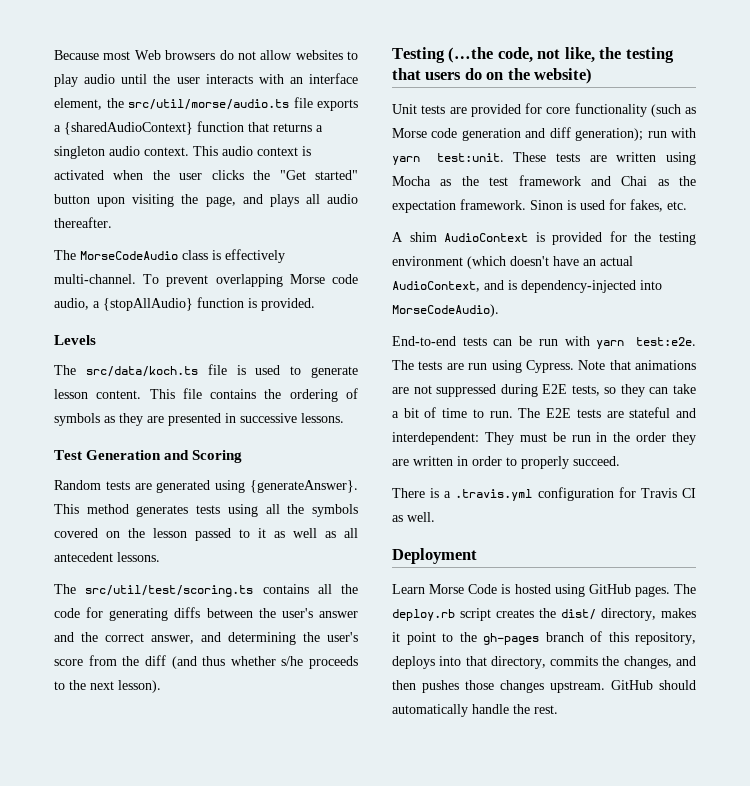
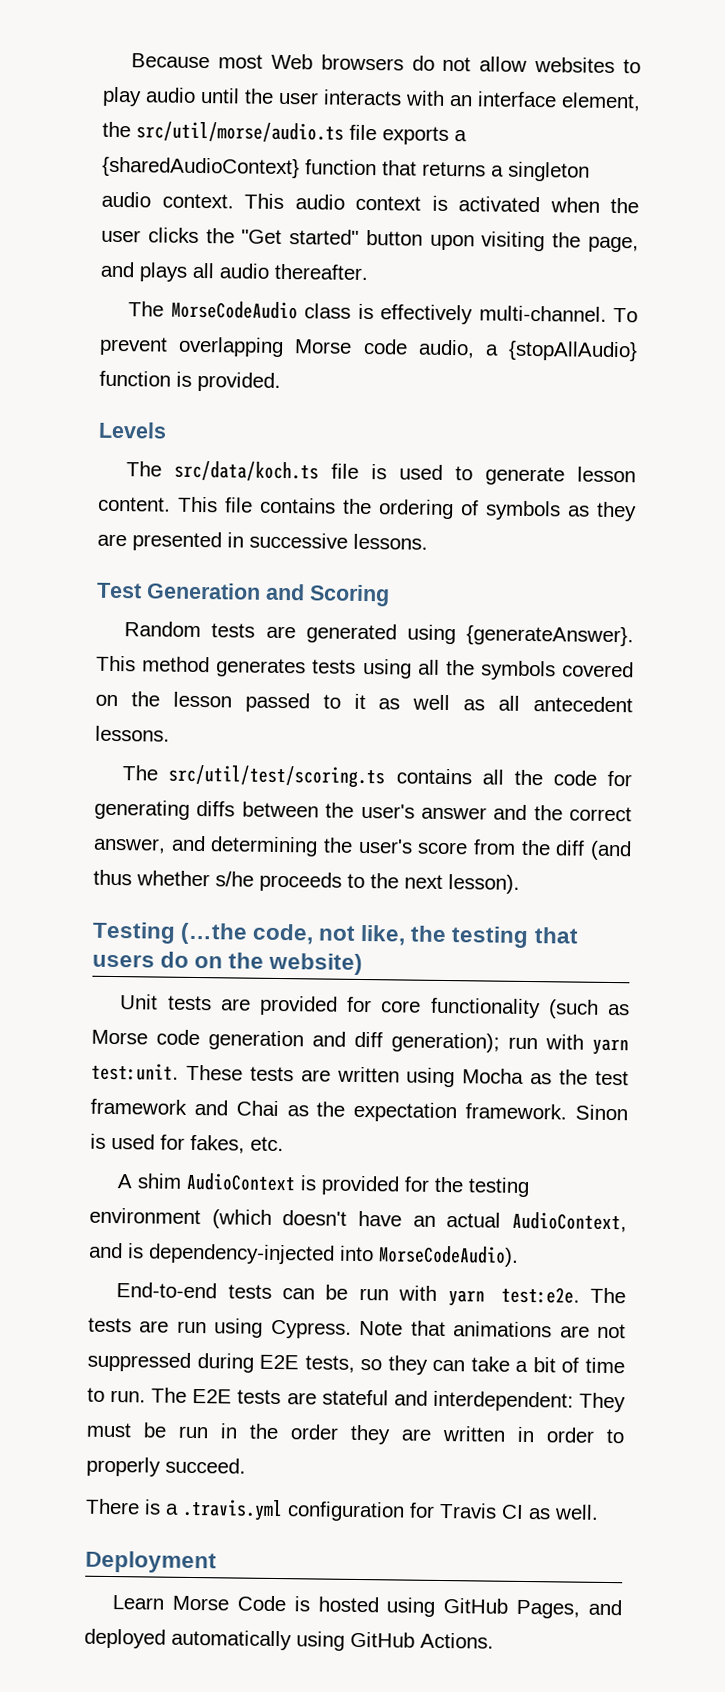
- Learn Morse Code is hosted using GitHub pages. The deploy.rb script creates the dist/ directory, makes it point to the gh-pages branch of this repository, deploys into that directory, commits the changes, and then pushes those changes upstream. GitHub should automatically handle the rest.
+ Learn Morse Code is hosted using GitHub Pages, and deployed automatically using GitHub Actions.

